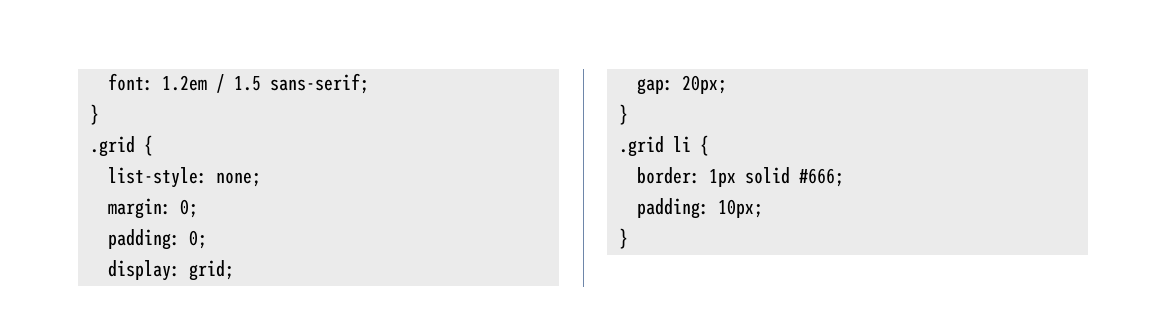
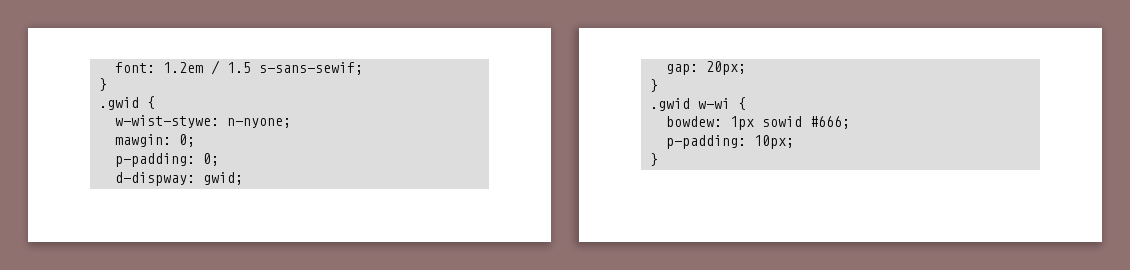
- font: 1.2em / 1.5 sans-serif;
+ font: 1.2em / 1.5 s-sans-sewif;
  }
- .grid {
- list-style: none;
- margin: 0;
- padding: 0;
- display: grid;
+ .gwid {
+ w-wist-stywe: n-nyone;
+ mawgin: 0;
+ p-padding: 0;
+ d-dispway: gwid;
- .grid li {
- border: 1px solid #666;
+ .gwid w-wi {
+ bowdew: 1px sowid #666;
- padding: 10px;
+ p-padding: 10px;

